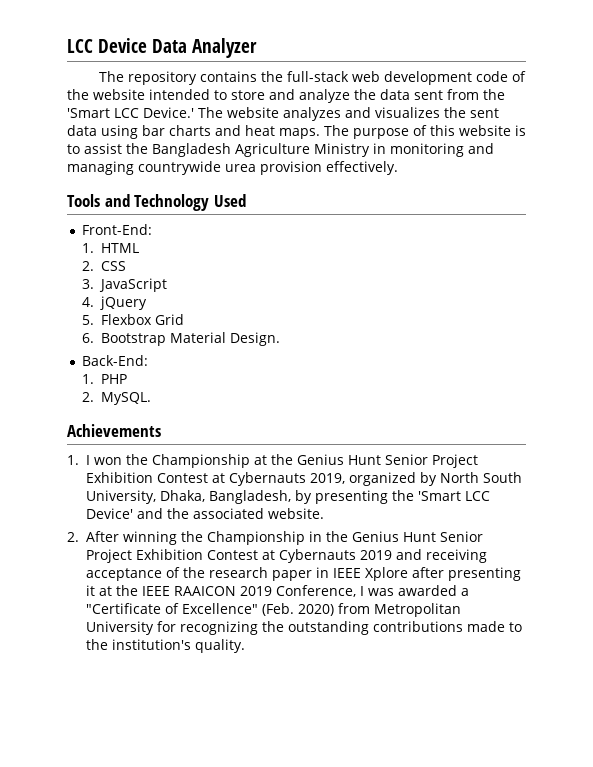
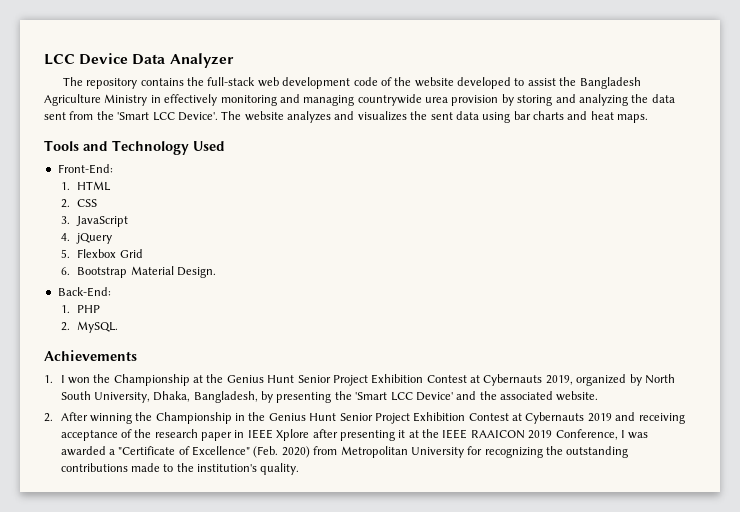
- The repository contains the full-stack web development code of the website intended to store and analyze the data sent from the 'Smart LCC Device.'
+ The repository contains the full-stack web development code of the website developed to assist the Bangladesh Agriculture Ministry in effectively monitoring and managing countrywide urea provision by storing and analyzing the data sent from the 'Smart LCC Device'.
- The purpose of this website is to assist the Bangladesh Agriculture Ministry in monitoring and managing countrywide urea provision effectively.

